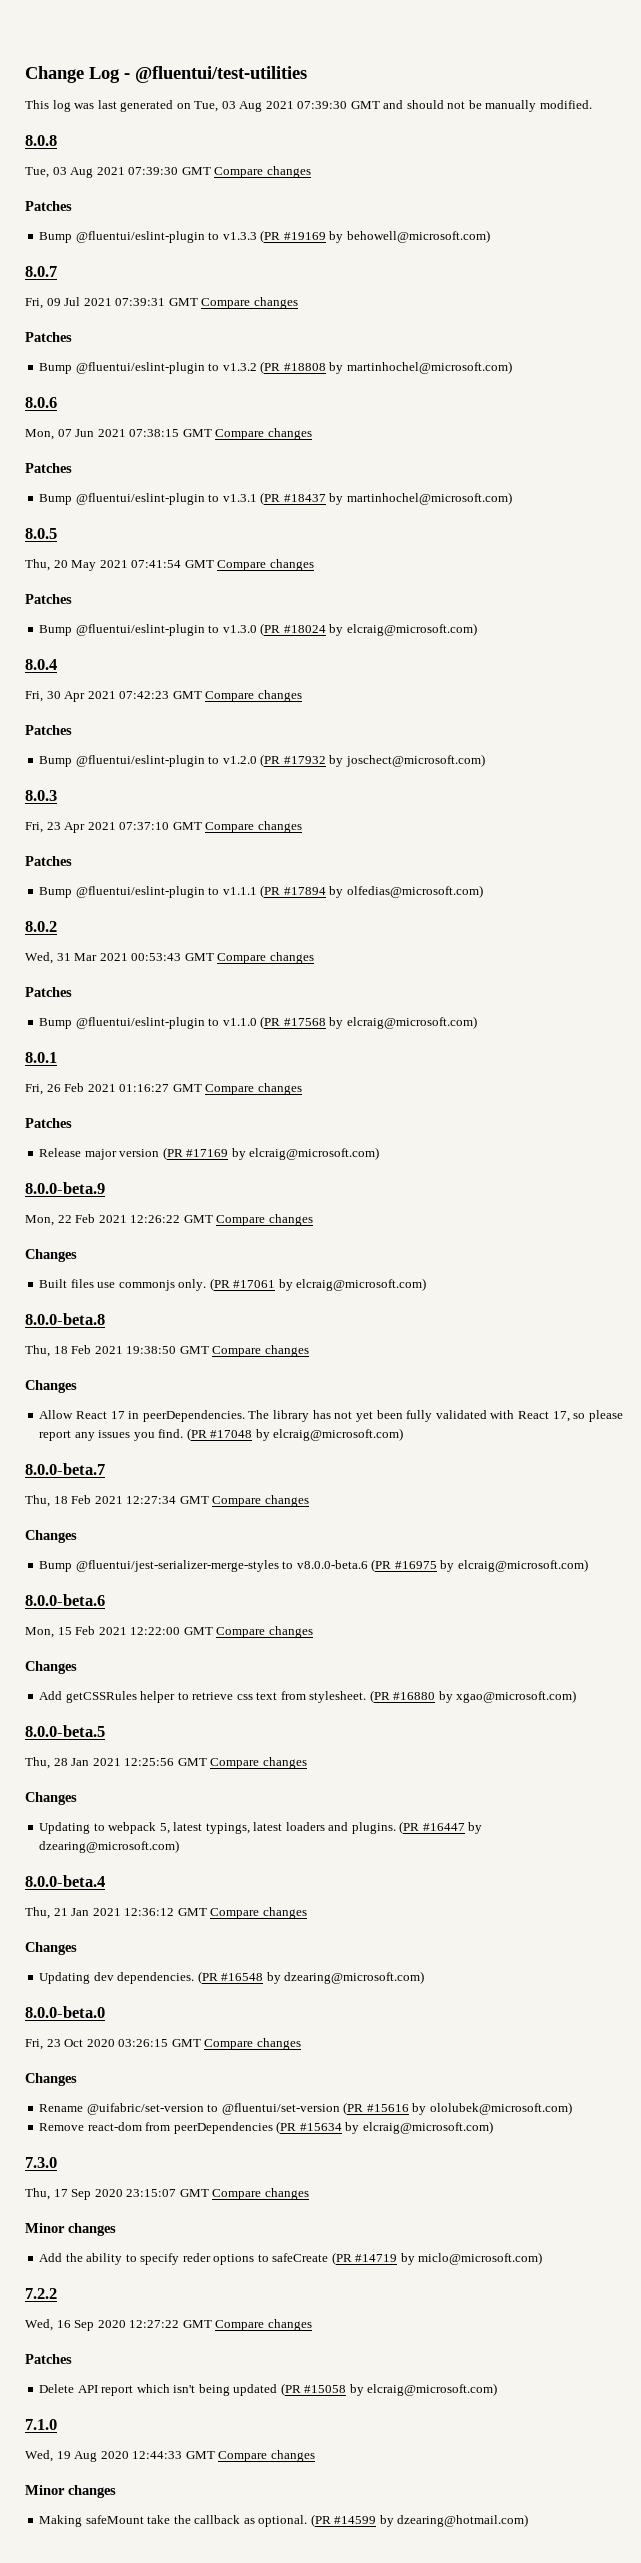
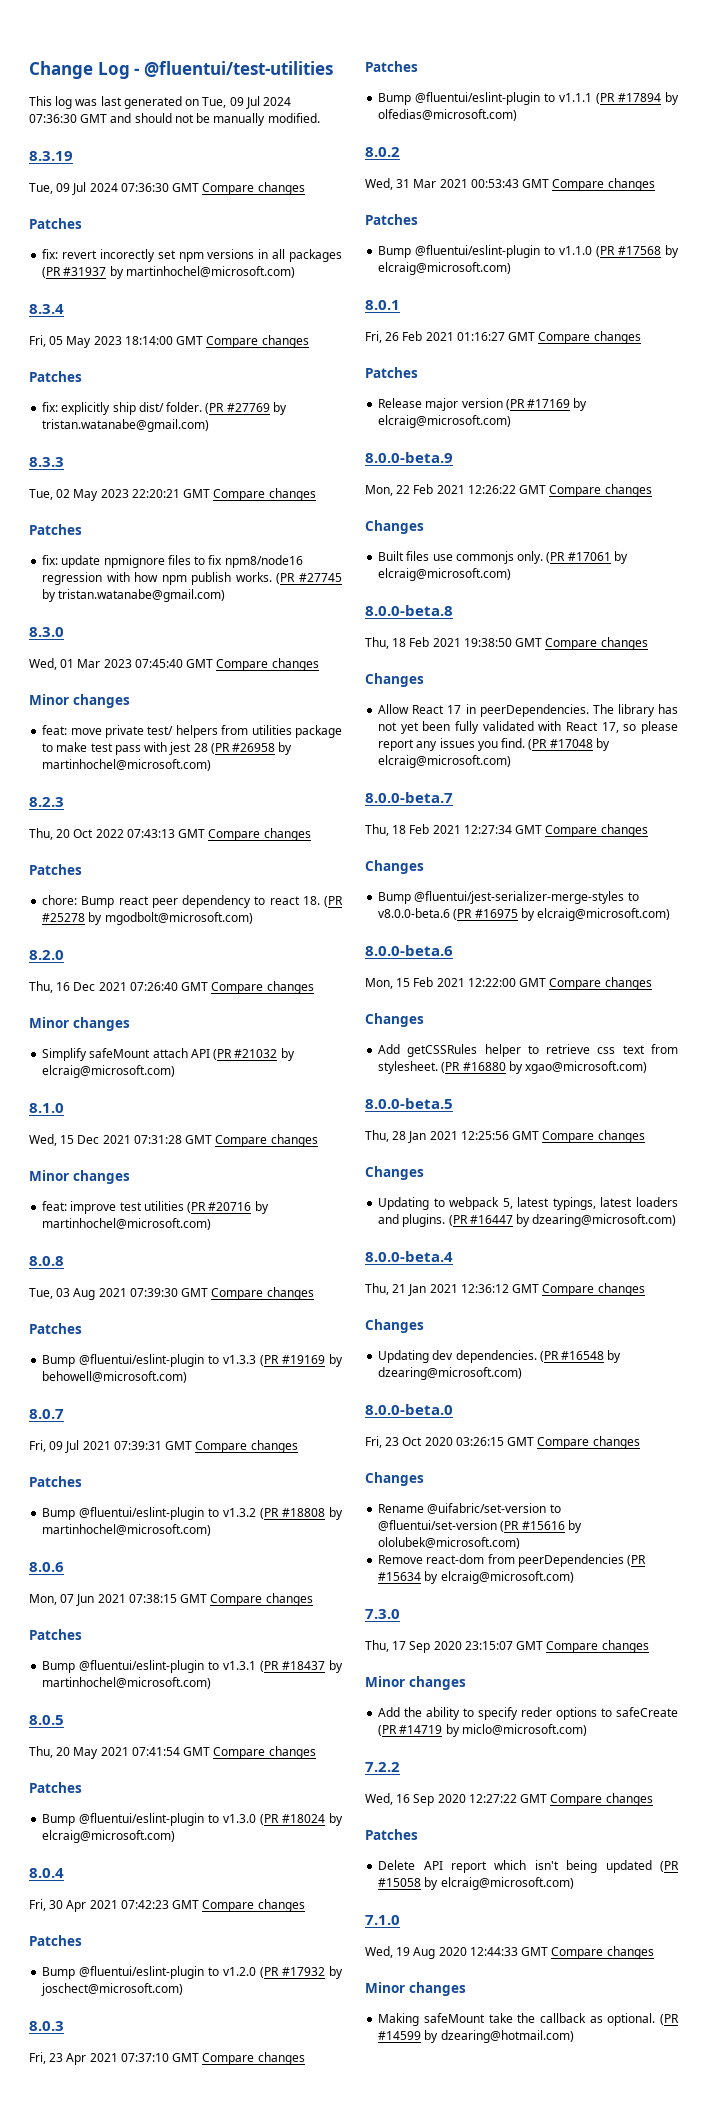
- This log was last generated on Tue, 03 Aug 2021 07:39:30 GMT and should not be manually modified.
+ This log was last generated on Tue, 09 Jul 2024 07:36:30 GMT and should not be manually modified.
+ 8.3.19
+ Tue, 09 Jul 2024 07:36:30 GMT Compare changes
+ Patches
+ fix: revert incorectly set npm versions in all packages (PR #31937 by martinhochel@microsoft.com)
+ 8.3.4
+ Fri, 05 May 2023 18:14:00 GMT Compare changes
+ Patches
+ fix: explicitly ship dist/ folder. (PR #27769 by tristan.watanabe@gmail.com)
+ 8.3.3
+ Tue, 02 May 2023 22:20:21 GMT Compare changes
+ Patches
+ fix: update npmignore files to fix npm8/node16 regression with how npm publish works. (PR #27745 by tristan.watanabe@gmail.com)
+ 8.3.0
+ Wed, 01 Mar 2023 07:45:40 GMT Compare changes
+ Minor changes
+ feat: move private test/ helpers from utilities package to make test pass with jest 28 (PR #26958 by martinhochel@microsoft.com)
+ 8.2.3
+ Thu, 20 Oct 2022 07:43:13 GMT Compare changes
+ Patches
+ chore: Bump react peer dependency to react 18. (PR #25278 by mgodbolt@microsoft.com)
+ 8.2.0
+ Thu, 16 Dec 2021 07:26:40 GMT Compare changes
+ Minor changes
+ Simplify safeMount attach API (PR #21032 by elcraig@microsoft.com)
+ 8.1.0
+ Wed, 15 Dec 2021 07:31:28 GMT Compare changes
+ Minor changes
+ feat: improve test utilities (PR #20716 by martinhochel@microsoft.com)

